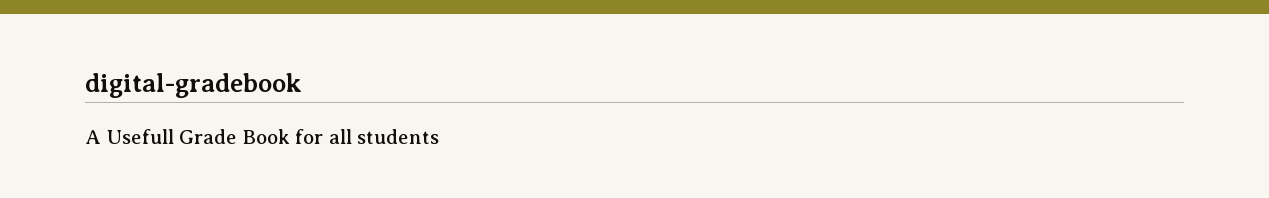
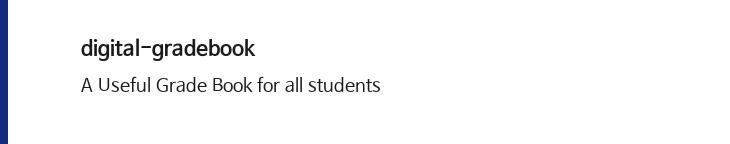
- A Usefull Grade Book for all students
+ A Useful Grade Book for all students

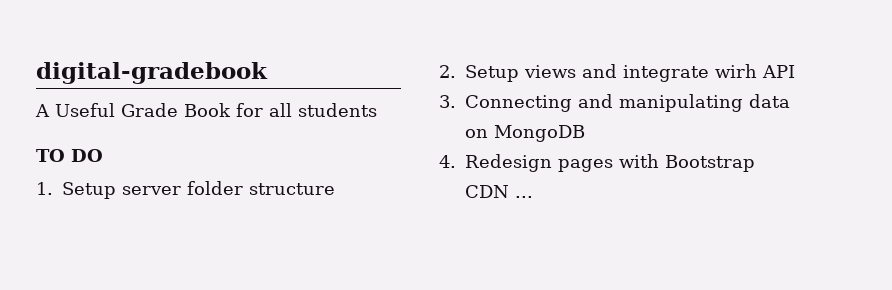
+ TO DO
+ 1. Setup server folder structure
+ 2. Setup views and integrate wirh API
+ 3. Connecting and manipulating data on MongoDB
+ 4. Redesign pages with Bootstrap CDN ...

